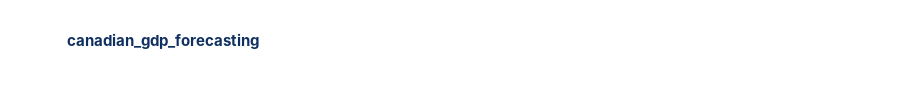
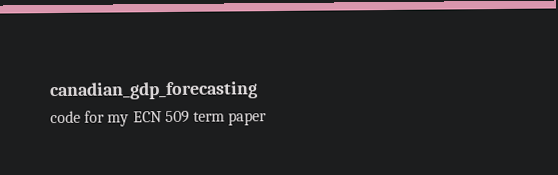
+ code for my ECN 509 term paper

